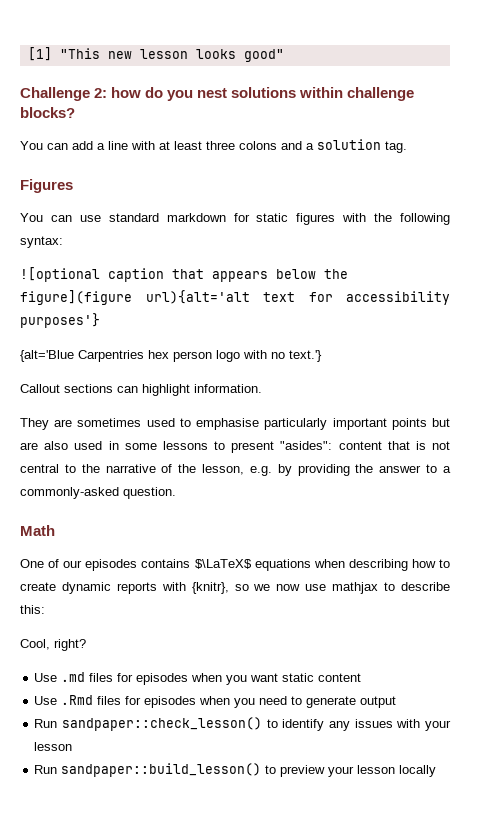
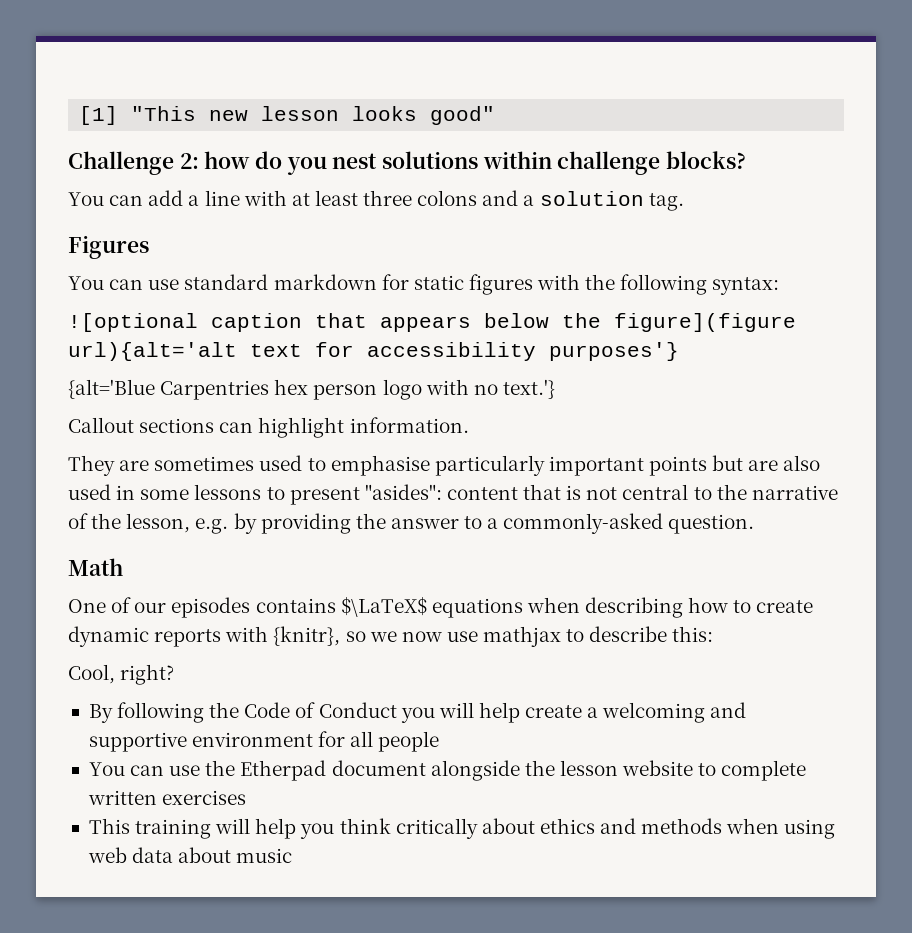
- Use .md files for episodes when you want static content
- Use .Rmd files for episodes when you need to generate output
- Run sandpaper::check_lesson() to identify any issues with your lesson
- Run sandpaper::build_lesson() to preview your lesson locally
+ By following the Code of Conduct you will help create a welcoming and supportive environment for all people
+ You can use the Etherpad document alongside the lesson website to complete written exercises
+ This training will help you think critically about ethics and methods when using web data about music

